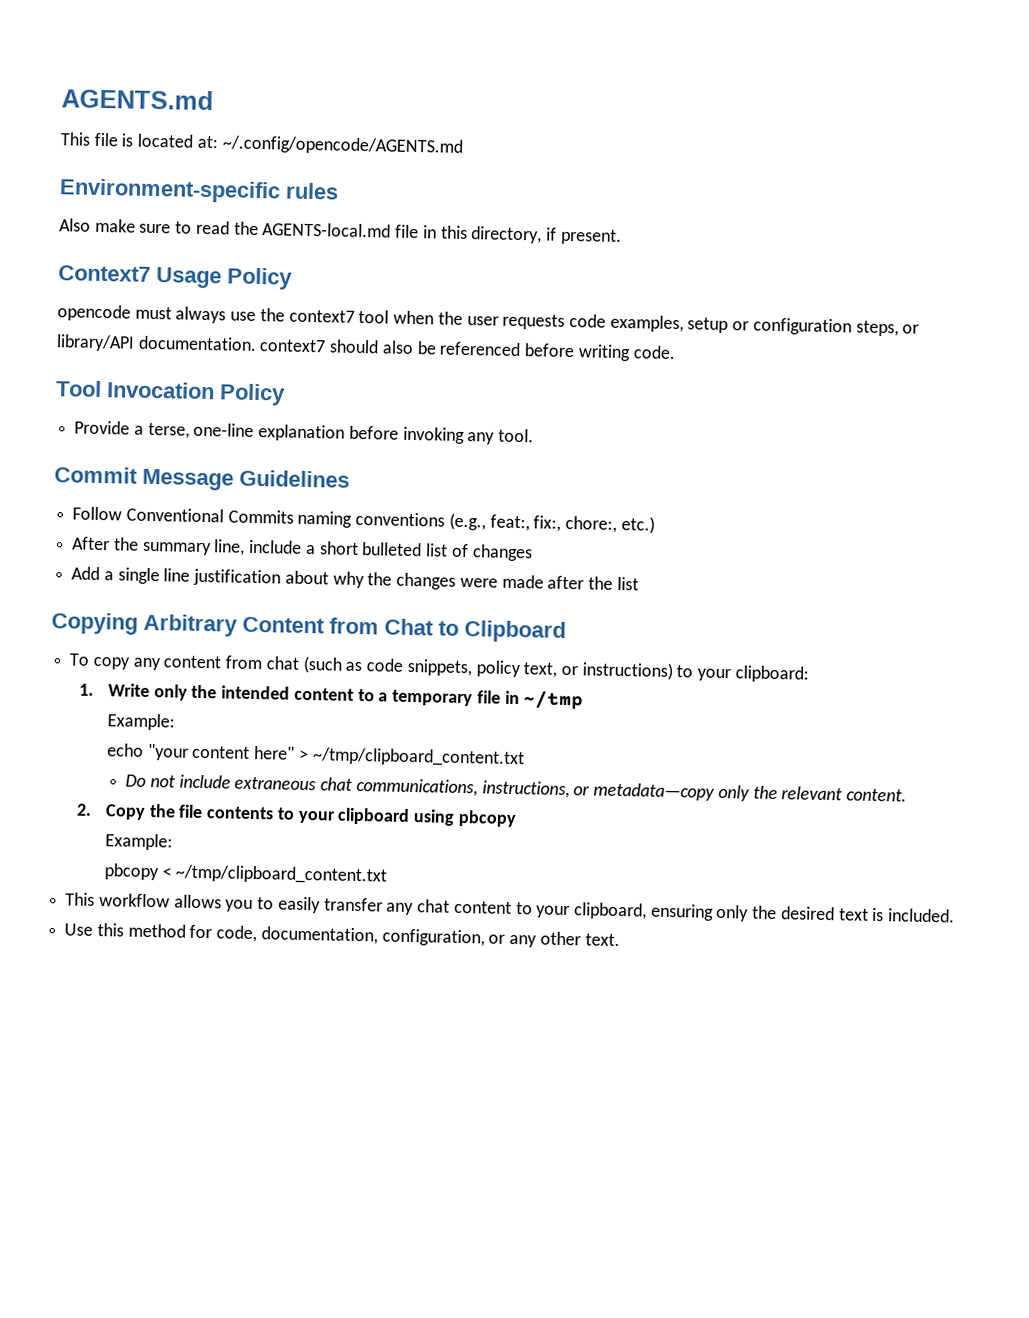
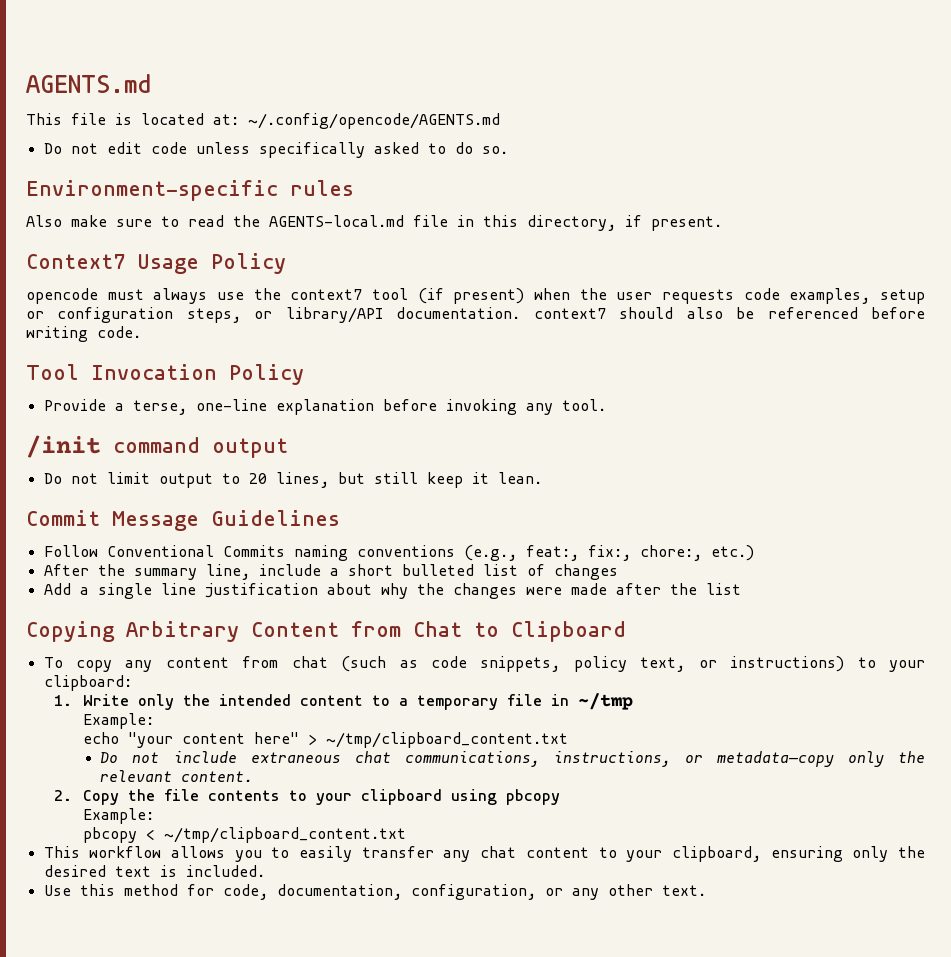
+ Do not edit code unless specifically asked to do so.
- opencode must always use the context7 tool when the user requests code examples, setup or configuration steps, or library/API documentation. context7 should also be referenced before writing code.
+ opencode must always use the context7 tool (if present) when the user requests code examples, setup or configuration steps, or library/API documentation. context7 should also be referenced before writing code.
+ /init command output
+ Do not limit output to 20 lines, but still keep it lean.

